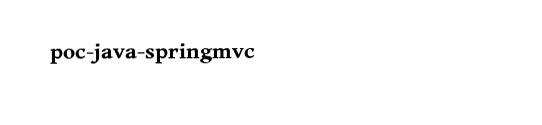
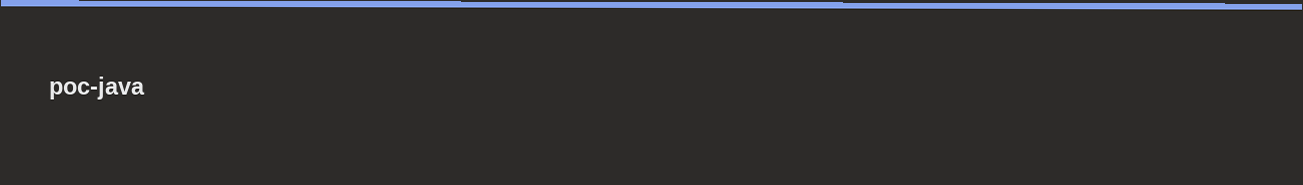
- poc-java-springmvc
+ poc-java

